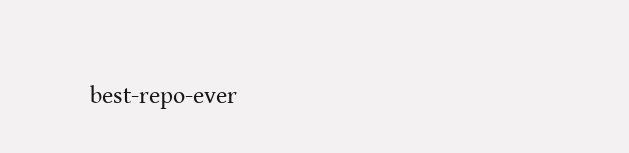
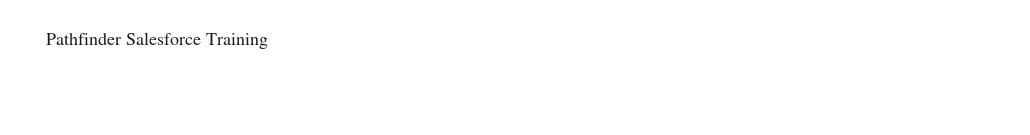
- best-repo-ever
+ Pathfinder Salesforce Training

